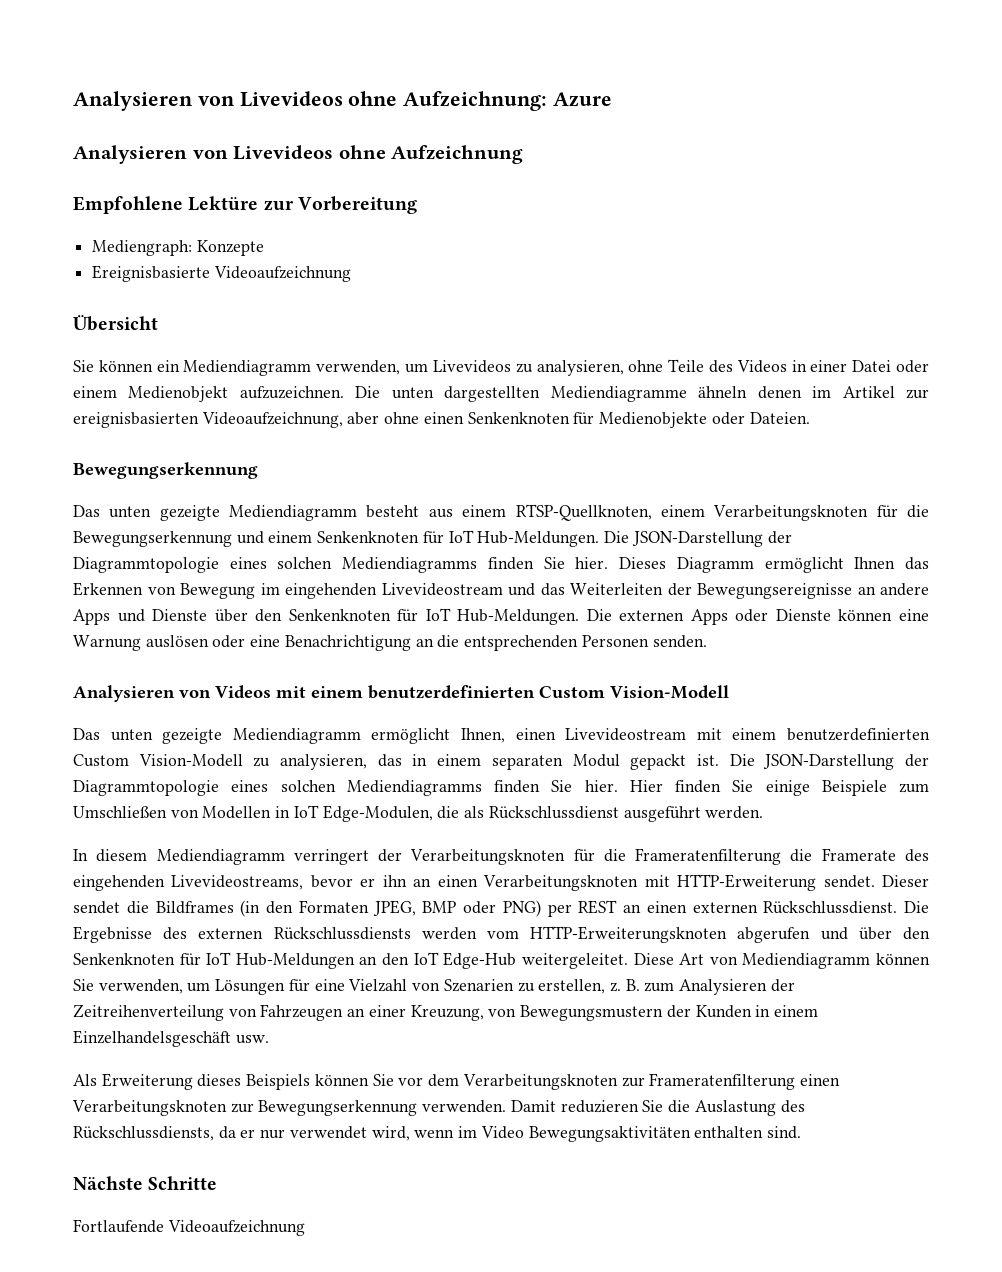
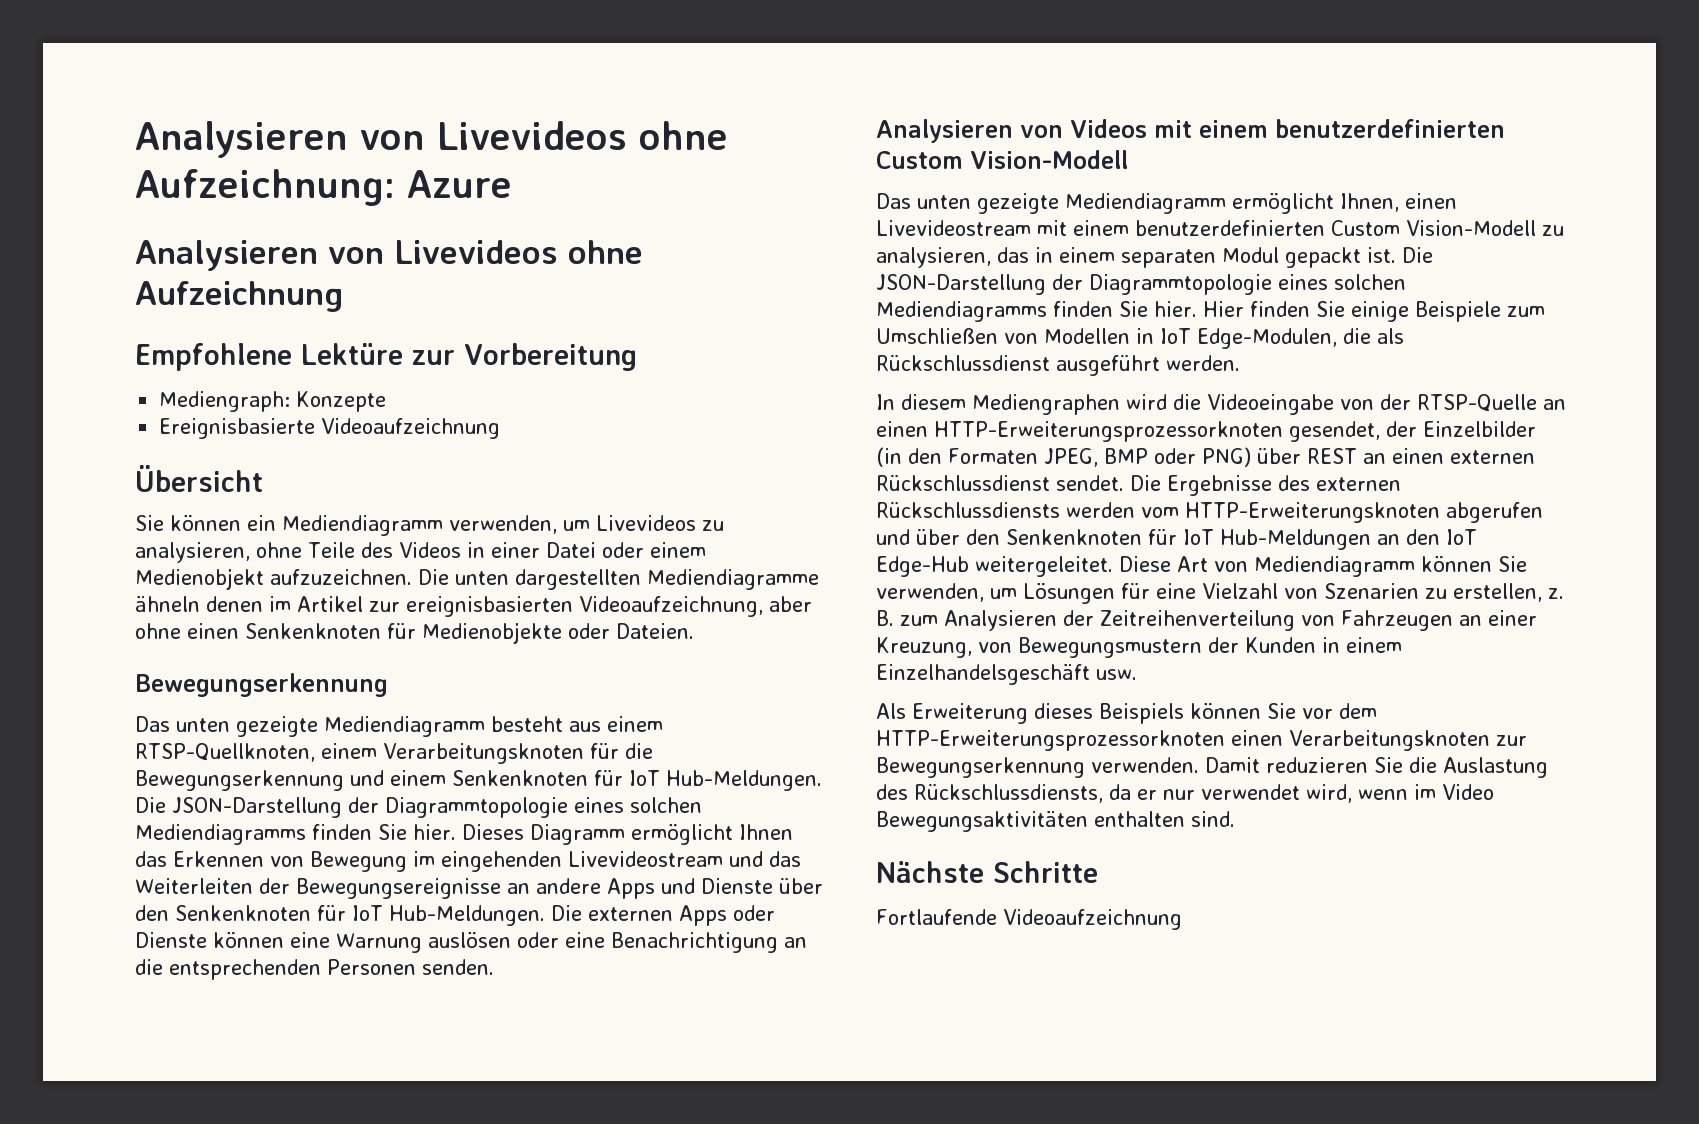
- In diesem Mediendiagramm verringert der Verarbeitungsknoten für die Frameratenfilterung die Framerate des eingehenden Livevideostreams, bevor er ihn an einen Verarbeitungsknoten mit HTTP-Erweiterung sendet. Dieser sendet die Bildframes (in den Formaten JPEG, BMP oder PNG) per REST an einen externen Rückschlussdienst.
+ In diesem Mediengraphen wird die Videoeingabe von der RTSP-Quelle an einen HTTP-Erweiterungsprozessorknoten gesendet, der Einzelbilder (in den Formaten JPEG, BMP oder PNG) über REST an einen externen Rückschlussdienst sendet.
- Als Erweiterung dieses Beispiels können Sie vor dem Verarbeitungsknoten zur Frameratenfilterung einen Verarbeitungsknoten zur Bewegungserkennung verwenden.
+ Als Erweiterung dieses Beispiels können Sie vor dem HTTP-Erweiterungsprozessorknoten einen Verarbeitungsknoten zur Bewegungserkennung verwenden.

